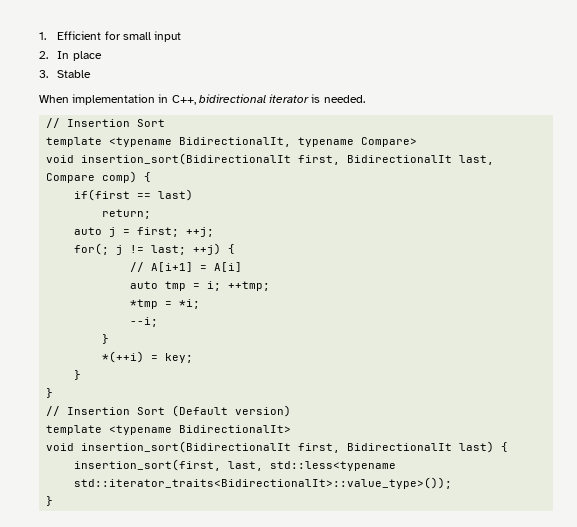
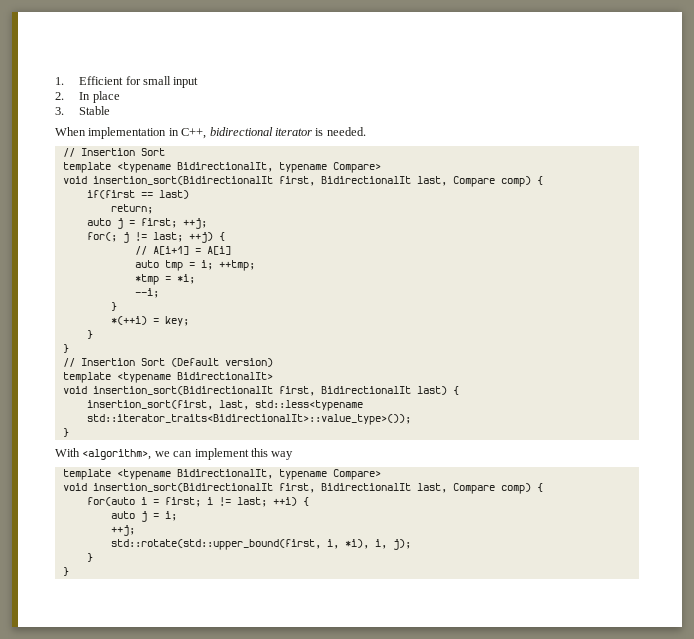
+ With <algorithm>, we can implement this way
+ template <typename BidirectionalIt, typename Compare>
+ void insertion_sort(BidirectionalIt first, BidirectionalIt last, Compare comp) {
+ for(auto i = first; i != last; ++i) {
+ auto j = i;
+ ++j;
+ std::rotate(std::upper_bound(first, i, *i), i, j);
+ }
+ }

